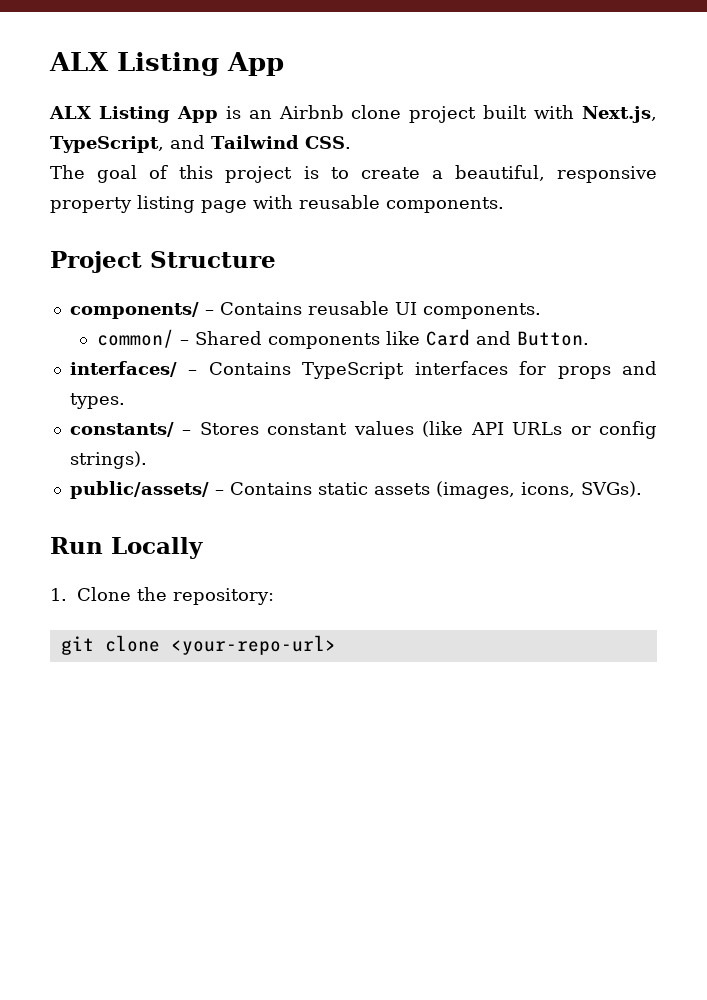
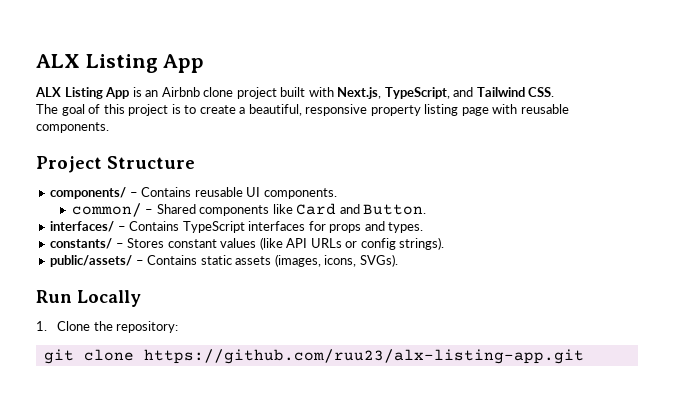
- git clone <your-repo-url>
+ git clone https://github.com/ruu23/alx-listing-app.git

